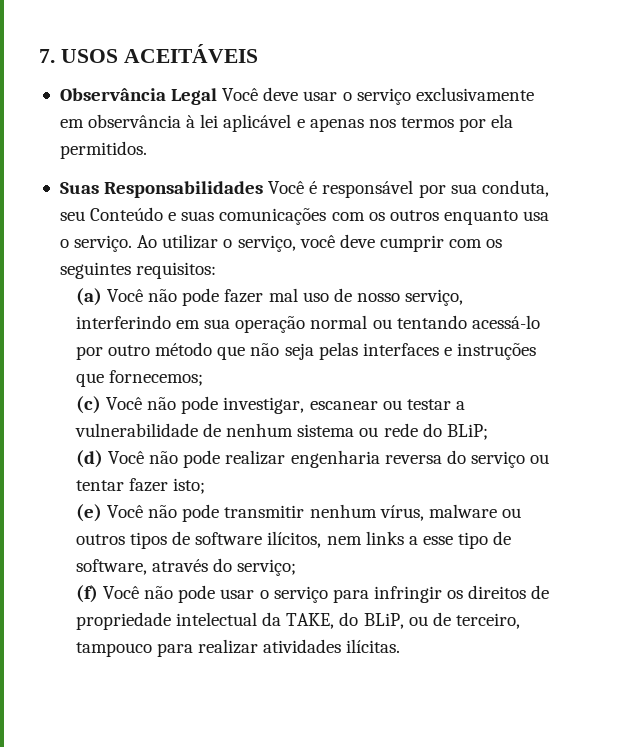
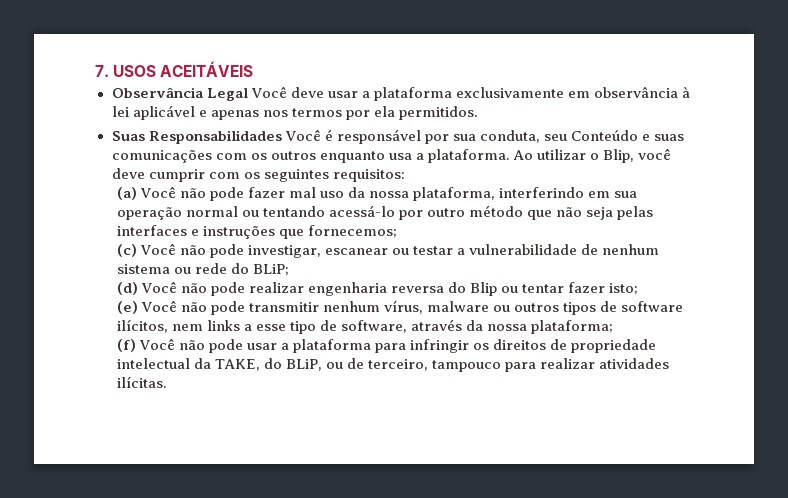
- Observância Legal Você deve usar o serviço exclusivamente em observância à lei aplicável e apenas nos termos por ela permitidos.
+ Observância Legal Você deve usar a plataforma exclusivamente em observância à lei aplicável e apenas nos termos por ela permitidos.
- Suas Responsabilidades Você é responsável por sua conduta, seu Conteúdo e suas comunicações com os outros enquanto usa o serviço.
+ Suas Responsabilidades Você é responsável por sua conduta, seu Conteúdo e suas comunicações com os outros enquanto usa a plataforma.
- Ao utilizar o serviço, você deve cumprir com os seguintes requisitos:
+ Ao utilizar o Blip, você deve cumprir com os seguintes requisitos:
- (a) Você não pode fazer mal uso de nosso serviço, interferindo em sua operação normal ou tentando acessá-lo por outro método que não seja pelas interfaces e instruções que fornecemos;
+ (a) Você não pode fazer mal uso da nossa plataforma, interferindo em sua operação normal ou tentando acessá-lo por outro método que não seja pelas interfaces e instruções que fornecemos;
- (d) Você não pode realizar engenharia reversa do serviço ou tentar fazer isto;
+ (d) Você não pode realizar engenharia reversa do Blip ou tentar fazer isto;
- (e) Você não pode transmitir nenhum vírus, malware ou outros tipos de software ilícitos, nem links a esse tipo de software, através do serviço;
+ (e) Você não pode transmitir nenhum vírus, malware ou outros tipos de software ilícitos, nem links a esse tipo de software, através da nossa plataforma;
- (f) Você não pode usar o serviço para infringir os direitos de propriedade intelectual da TAKE, do BLiP, ou de terceiro, tampouco para realizar atividades ilícitas.
+ (f) Você não pode usar a plataforma para infringir os direitos de propriedade intelectual da TAKE, do BLiP, ou de terceiro, tampouco para realizar atividades ilícitas.

